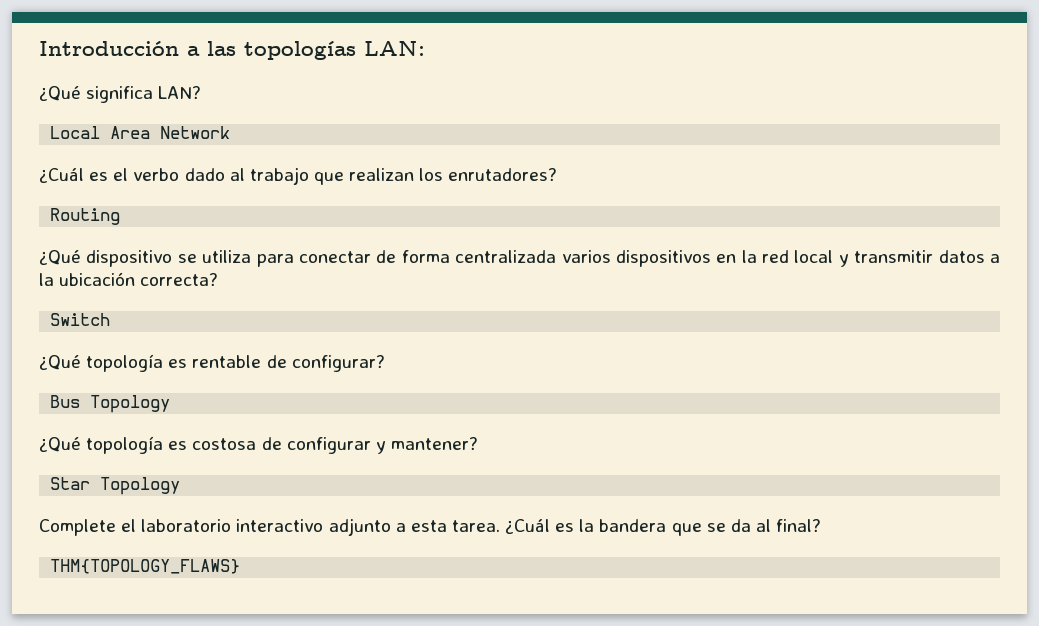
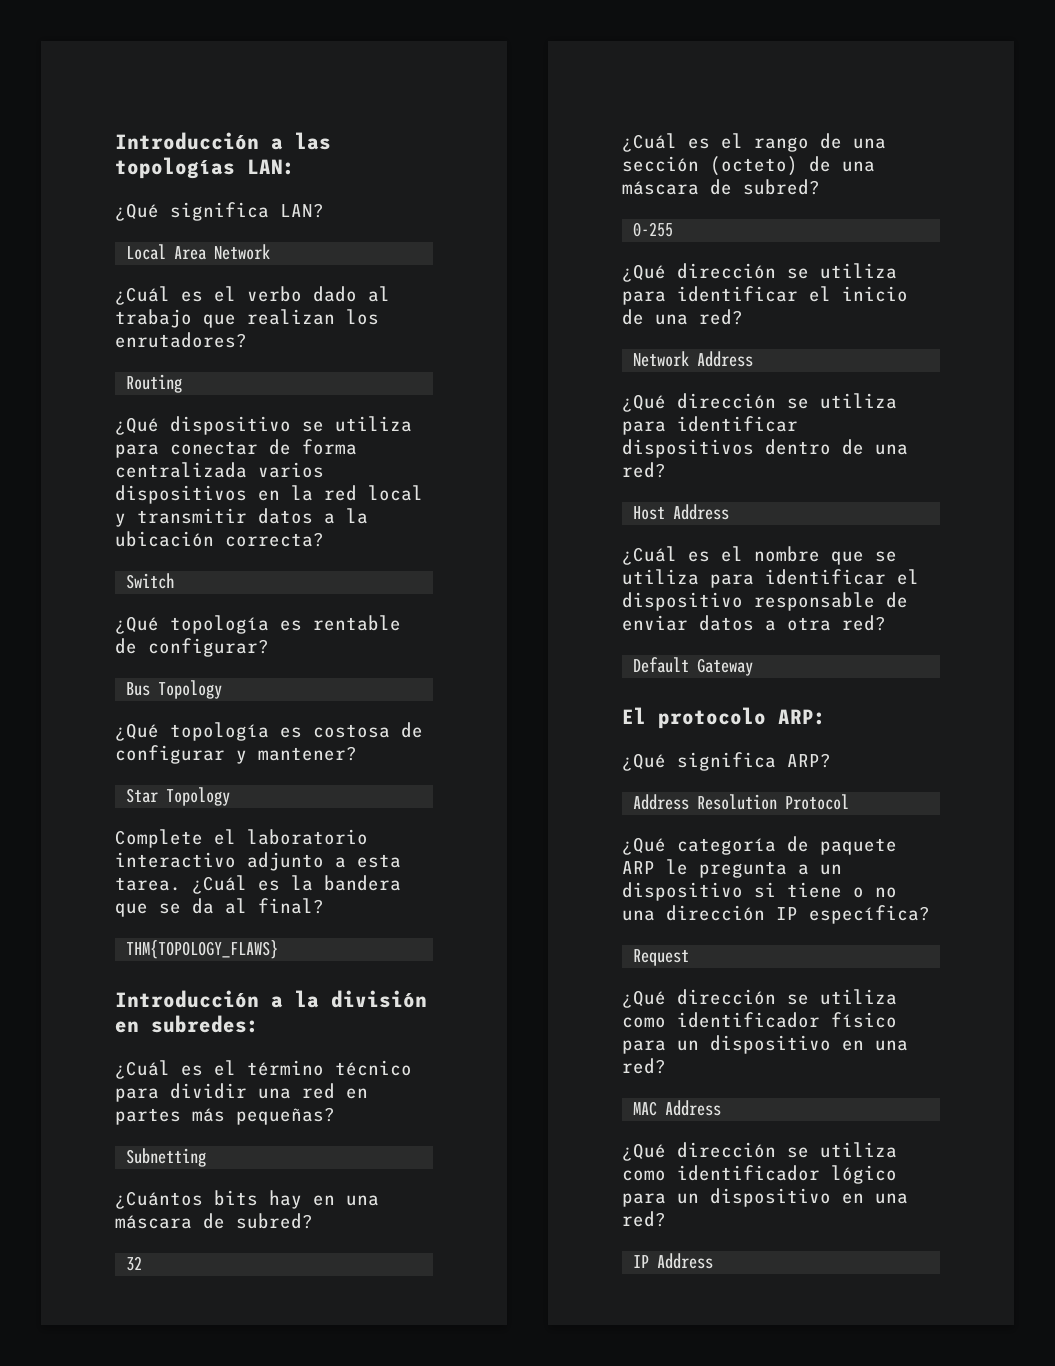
+ Introducción a la división en subredes:
+ ¿Cuál es el término técnico para dividir una red en partes más pequeñas?
+ Subnetting
+ ¿Cuántos bits hay en una máscara de subred?
+ 32
+ ¿Cuál es el rango de una sección (octeto) de una máscara de subred?
+ 0-255
+ ¿Qué dirección se utiliza para identificar el inicio de una red?
+ Network Address
+ ¿Qué dirección se utiliza para identificar dispositivos dentro de una red?
+ Host Address
+ ¿Cuál es el nombre que se utiliza para identificar el dispositivo responsable de enviar datos a otra red?
+ Default Gateway
+ El protocolo ARP:
+ ¿Qué significa ARP?
+ Address Resolution Protocol
+ ¿Qué categoría de paquete ARP le pregunta a un dispositivo si tiene o no una dirección IP específica?
+ Request
+ ¿Qué dirección se utiliza como identificador físico para un dispositivo en una red?
+ MAC Address
+ ¿Qué dirección se utiliza como identificador lógico para un dispositivo en una red?
+ IP Address

